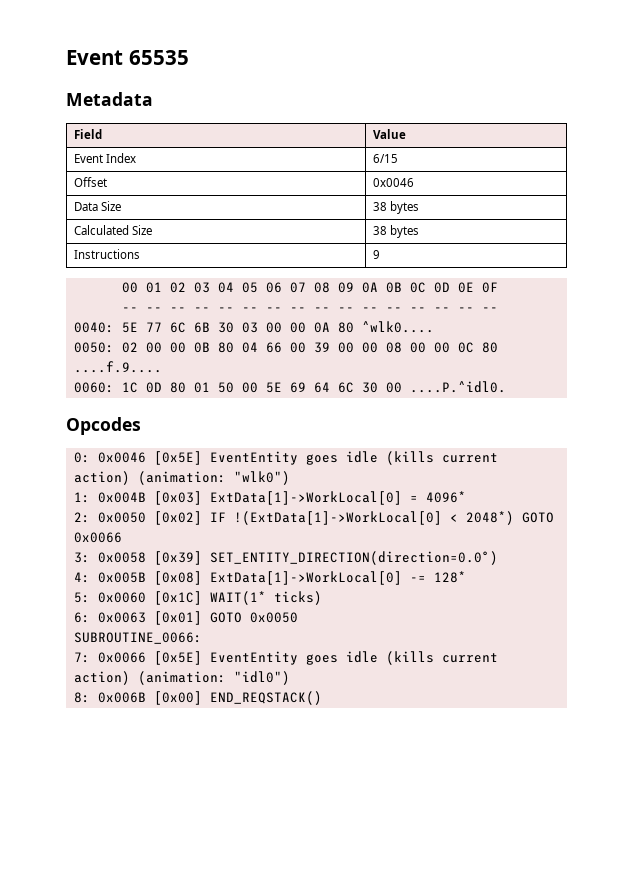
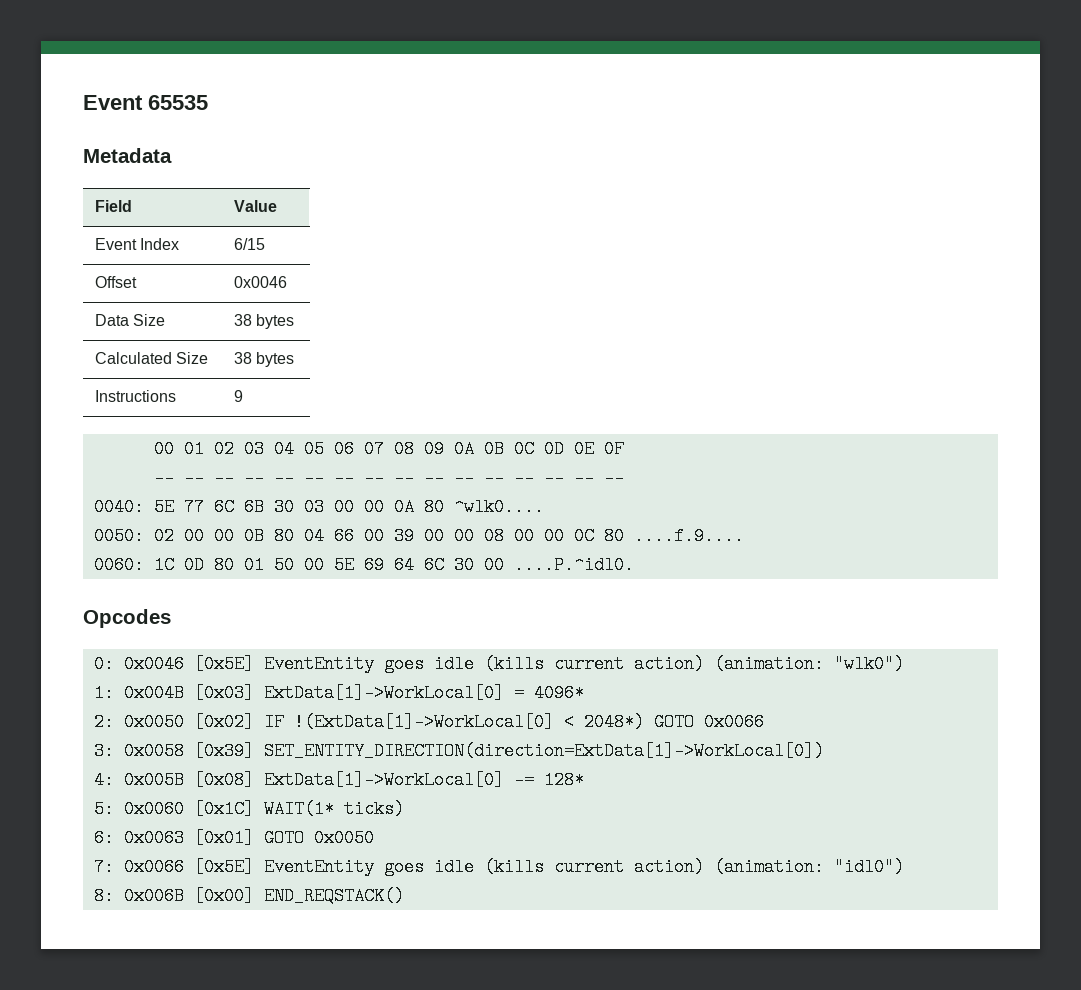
- 3: 0x0058 [0x39] SET_ENTITY_DIRECTION(direction=0.0°)
+ 3: 0x0058 [0x39] SET_ENTITY_DIRECTION(direction=ExtData[1]->WorkLocal[0])
- SUBROUTINE_0066:

